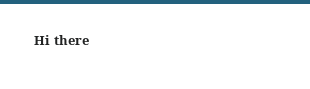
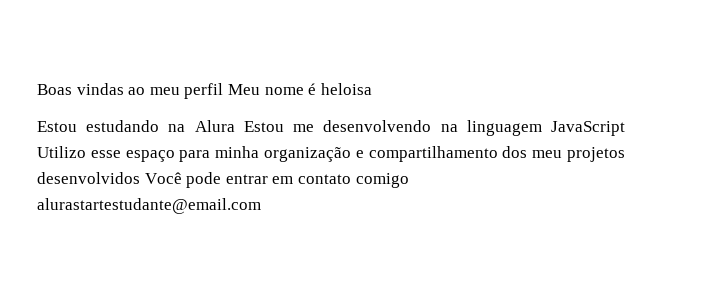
- Hi there
+ Boas vindas ao meu perfil Meu nome é heloisa
+ Estou estudando na Alura Estou me desenvolvendo na linguagem JavaScript Utilizo esse espaço para minha organização e compartilhamento dos meu projetos desenvolvidos Você pode entrar em contato comigo alurastartestudante@email.com

